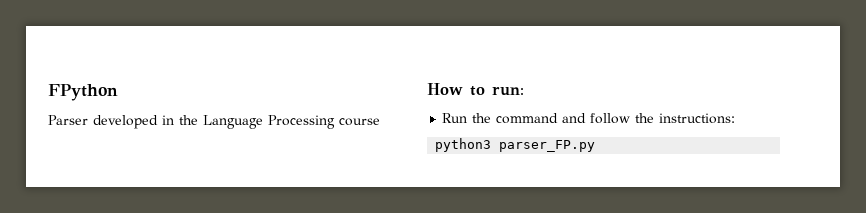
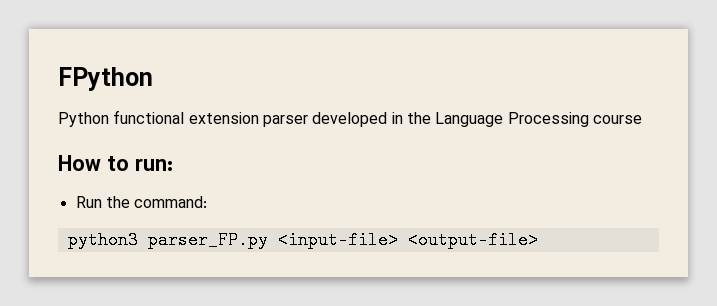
- Parser developed in the Language Processing course
+ Python functional extension parser developed in the Language Processing course
- Run the command and follow the instructions:
+ Run the command:
- python3 parser_FP.py
+ python3 parser_FP.py <input-file> <output-file>

